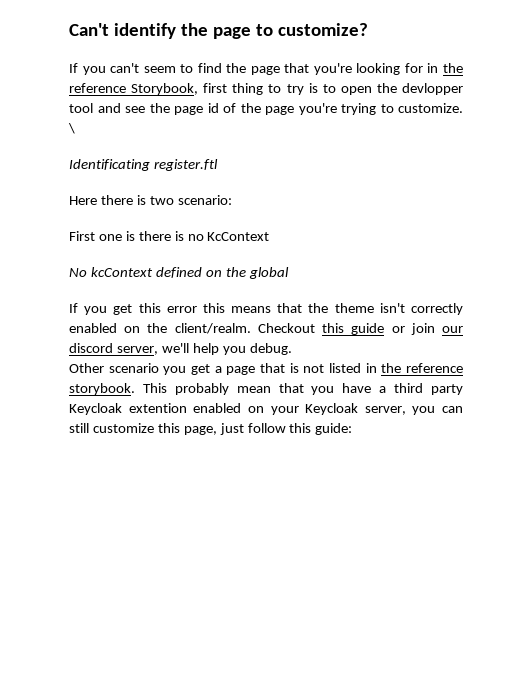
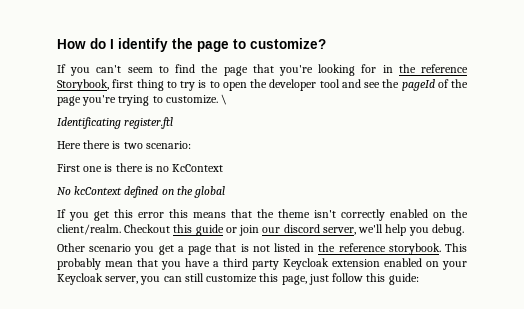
- Can't identify the page to customize?
+ How do I identify the page to customize?
- If you can't seem to find the page that you're looking for in the reference Storybook, first thing to try is to open the devlopper tool and see the page id of the page you're trying to customize.
+ If you can't seem to find the page that you're looking for in the reference Storybook, first thing to try is to open the developer tool and see the pageId of the page you're trying to customize.
- This probably mean that you have a third party Keycloak extention enabled on your Keycloak server, you can still customize this page, just follow this guide:
+ This probably mean that you have a third party Keycloak extension enabled on your Keycloak server, you can still customize this page, just follow this guide:

